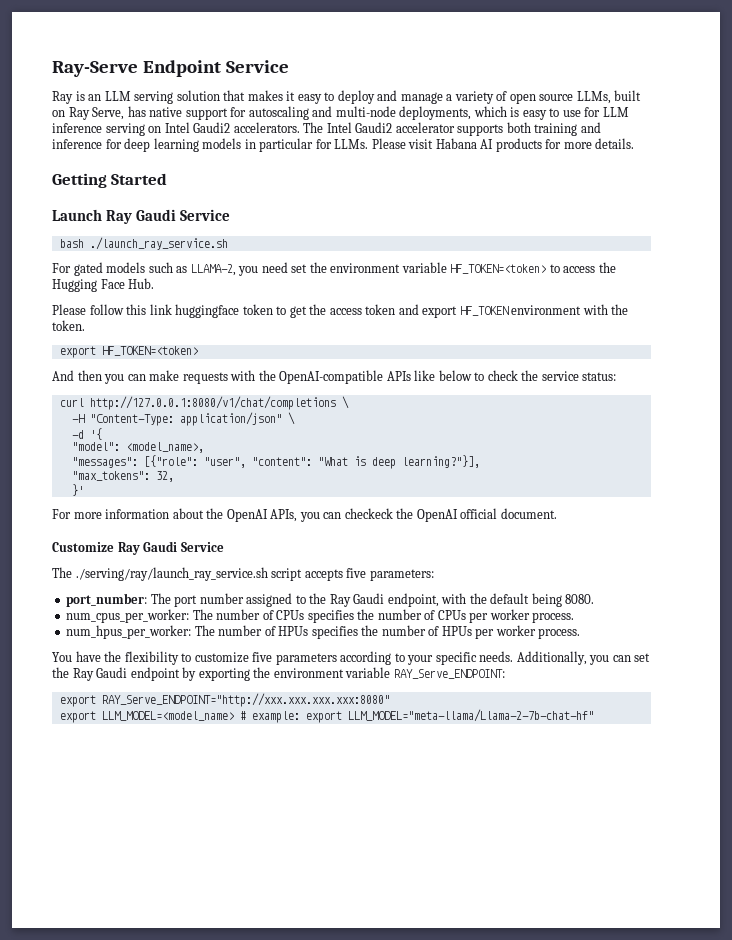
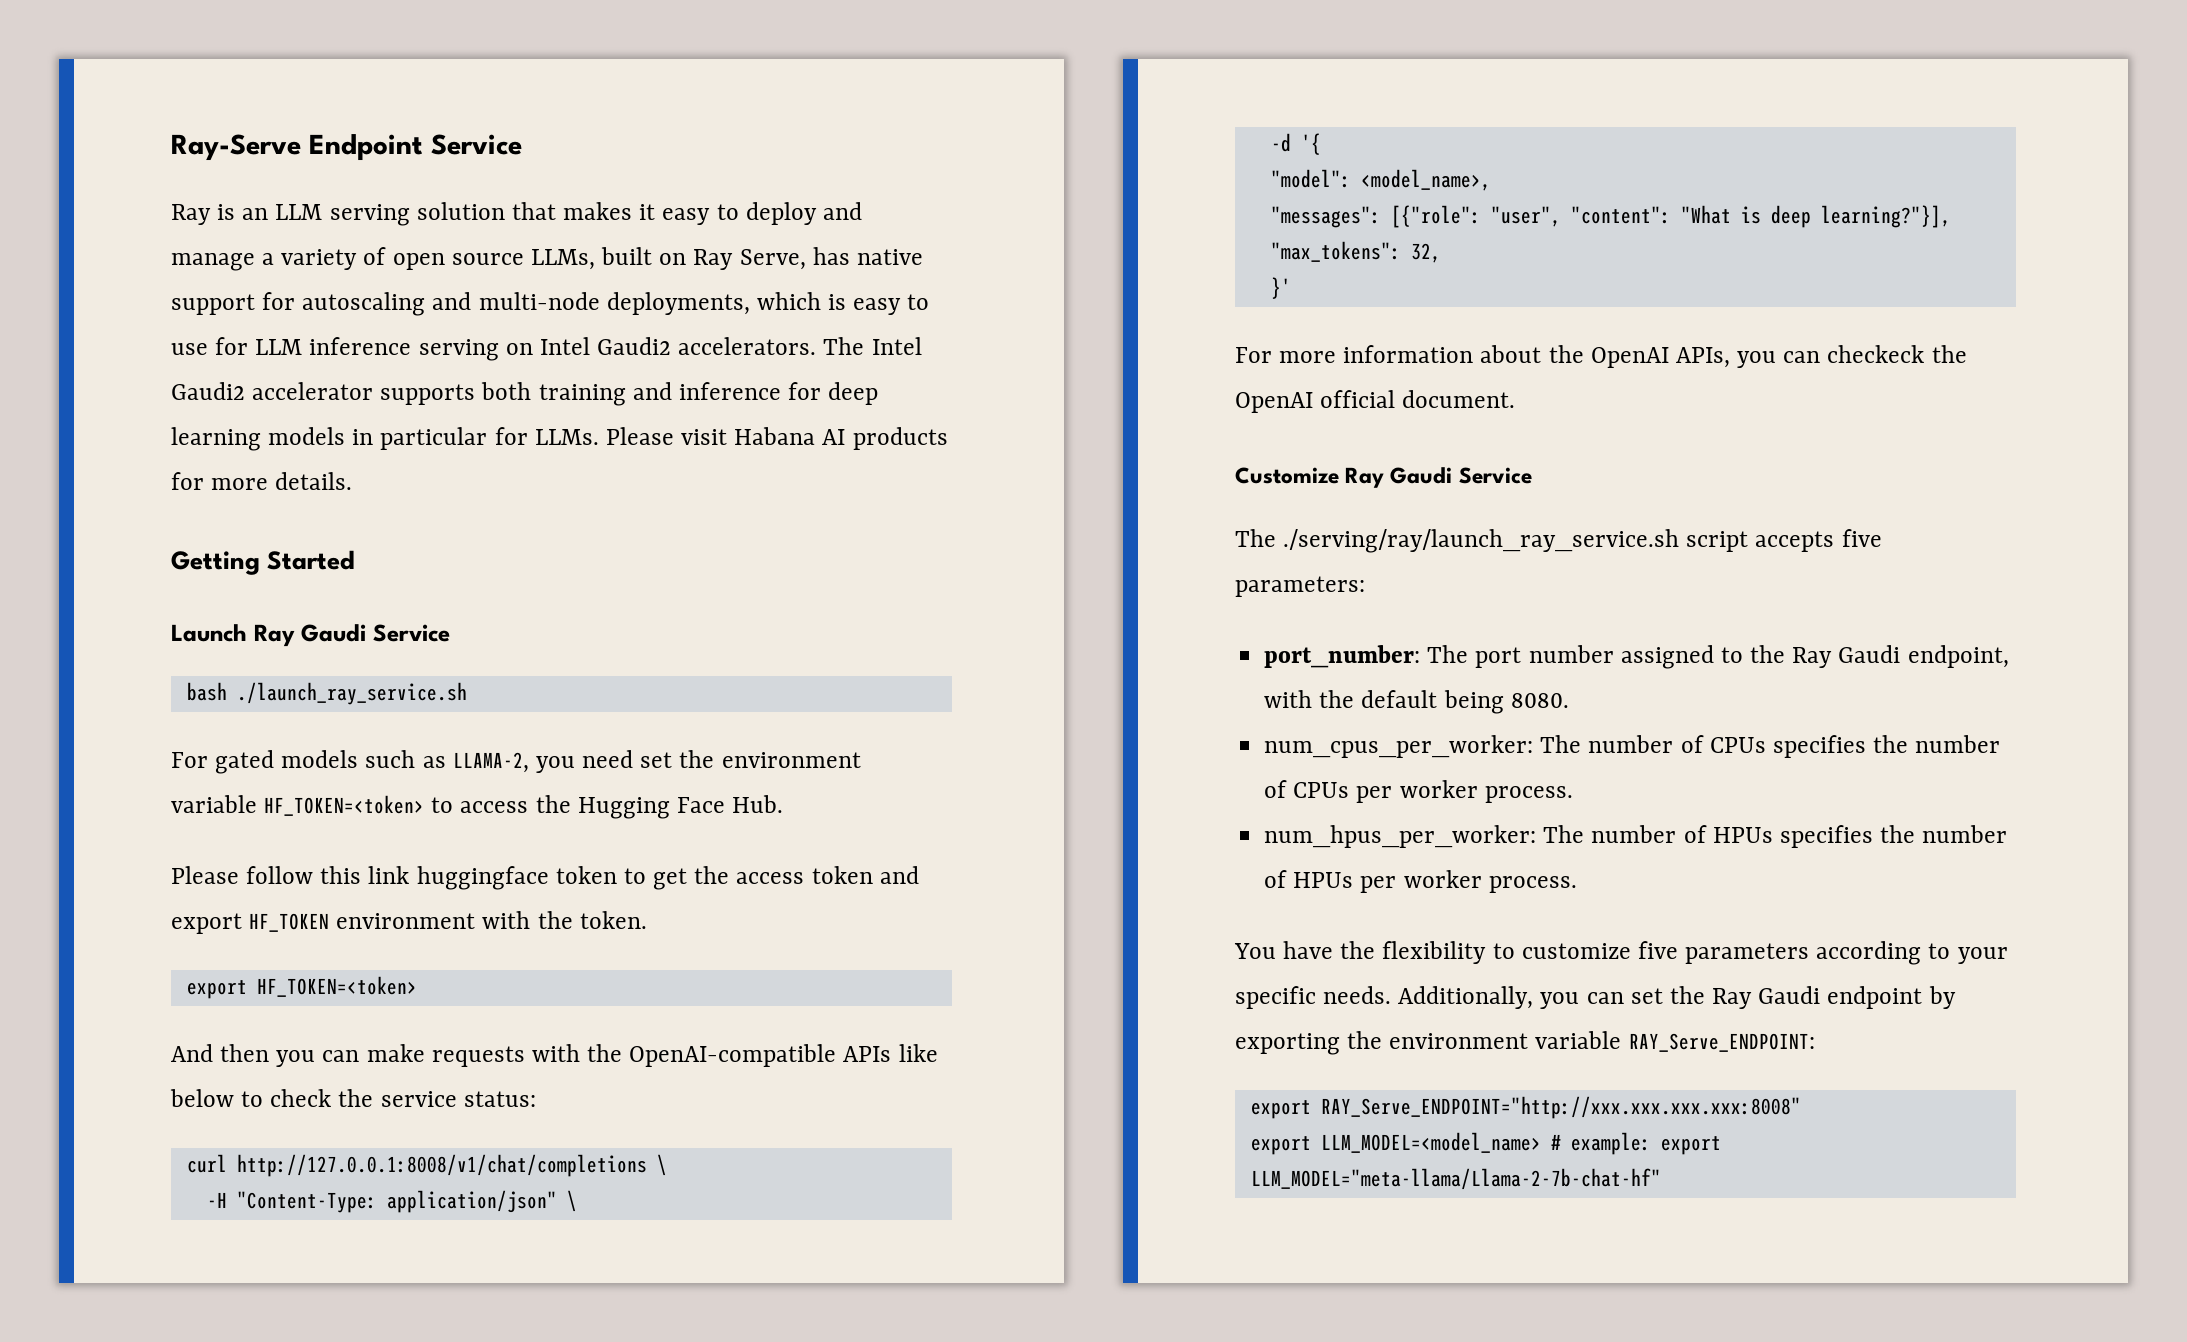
- curl http://127.0.0.1:8080/v1/chat/completions \
+ curl http://127.0.0.1:8008/v1/chat/completions \
- export RAY_Serve_ENDPOINT="http://xxx.xxx.xxx.xxx:8080"
+ export RAY_Serve_ENDPOINT="http://xxx.xxx.xxx.xxx:8008"

